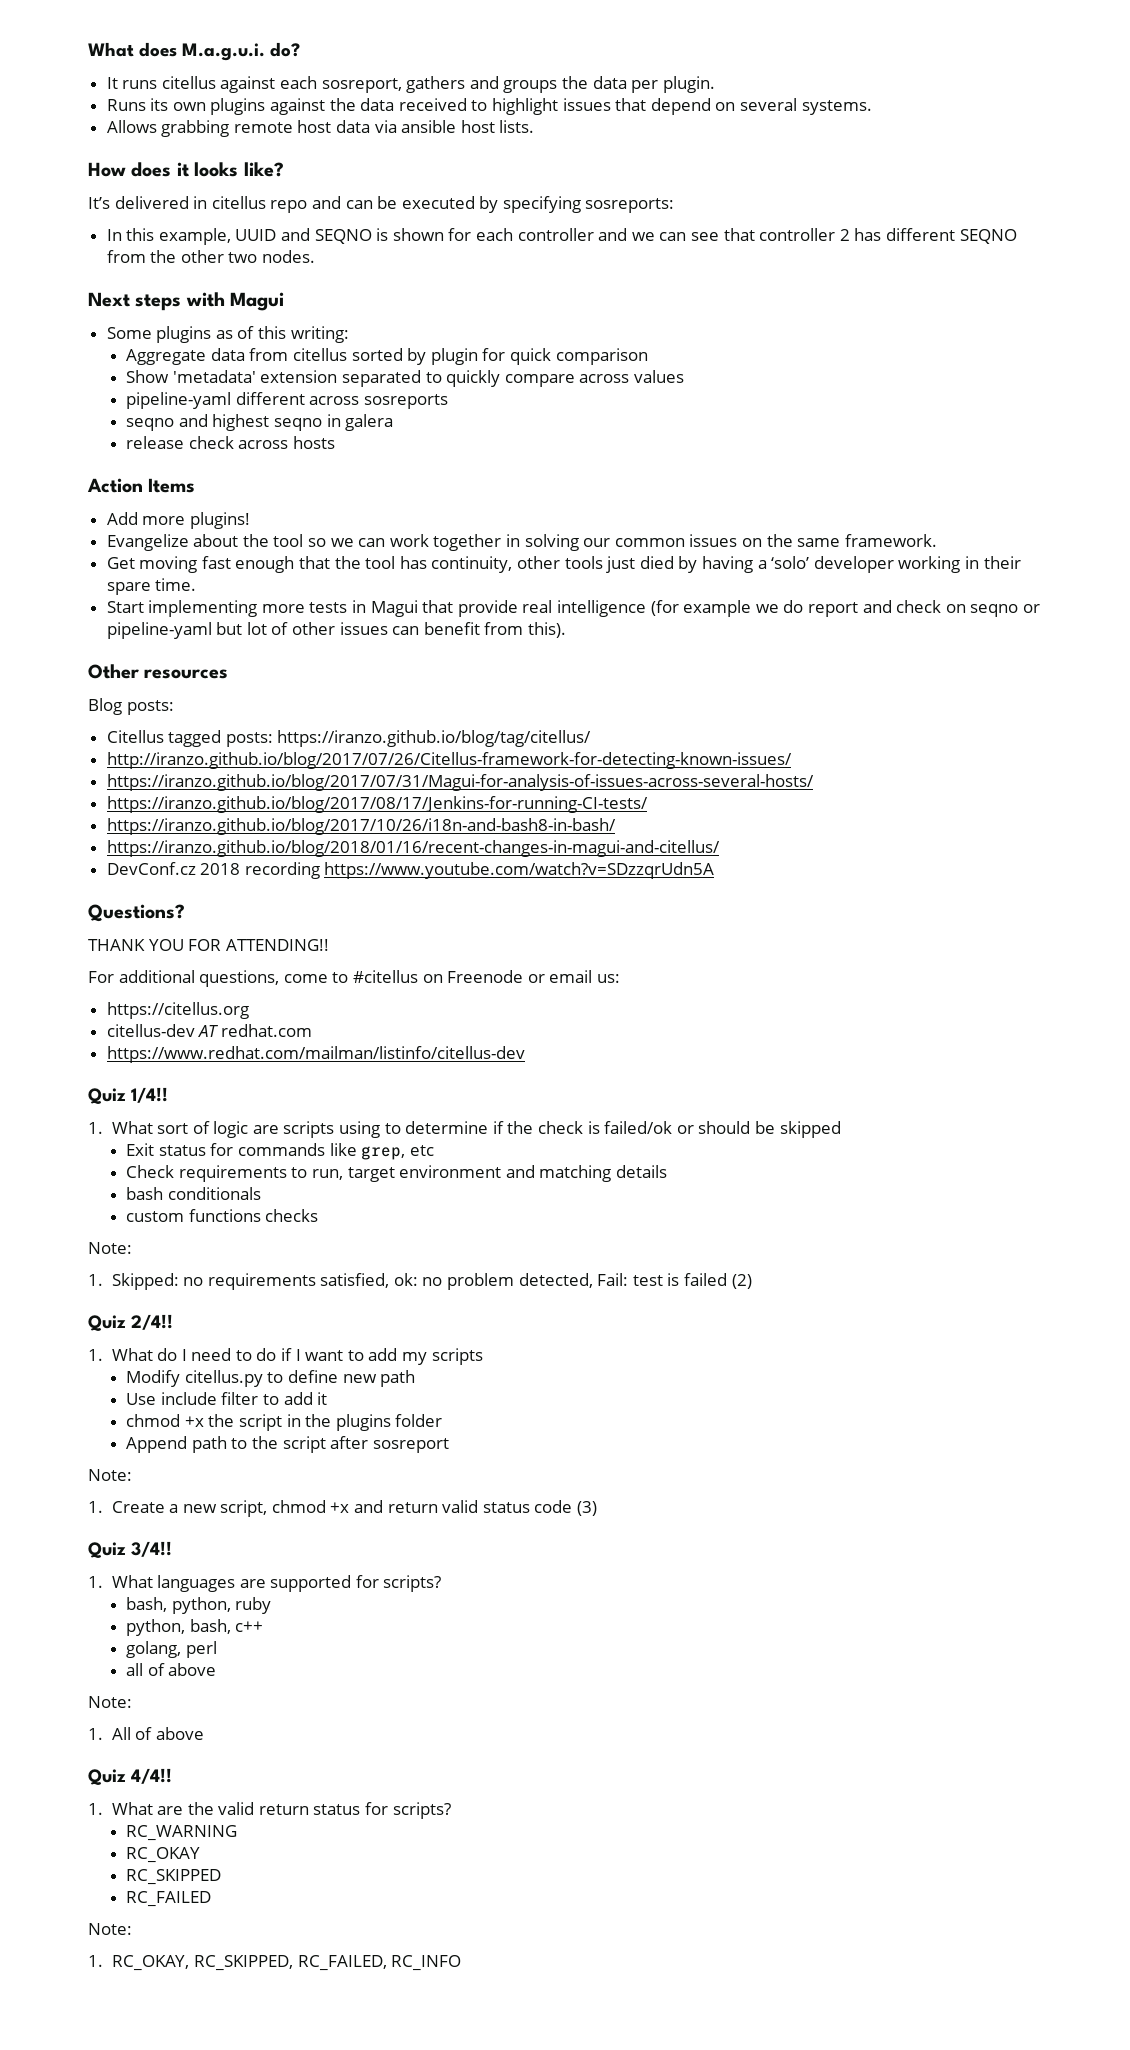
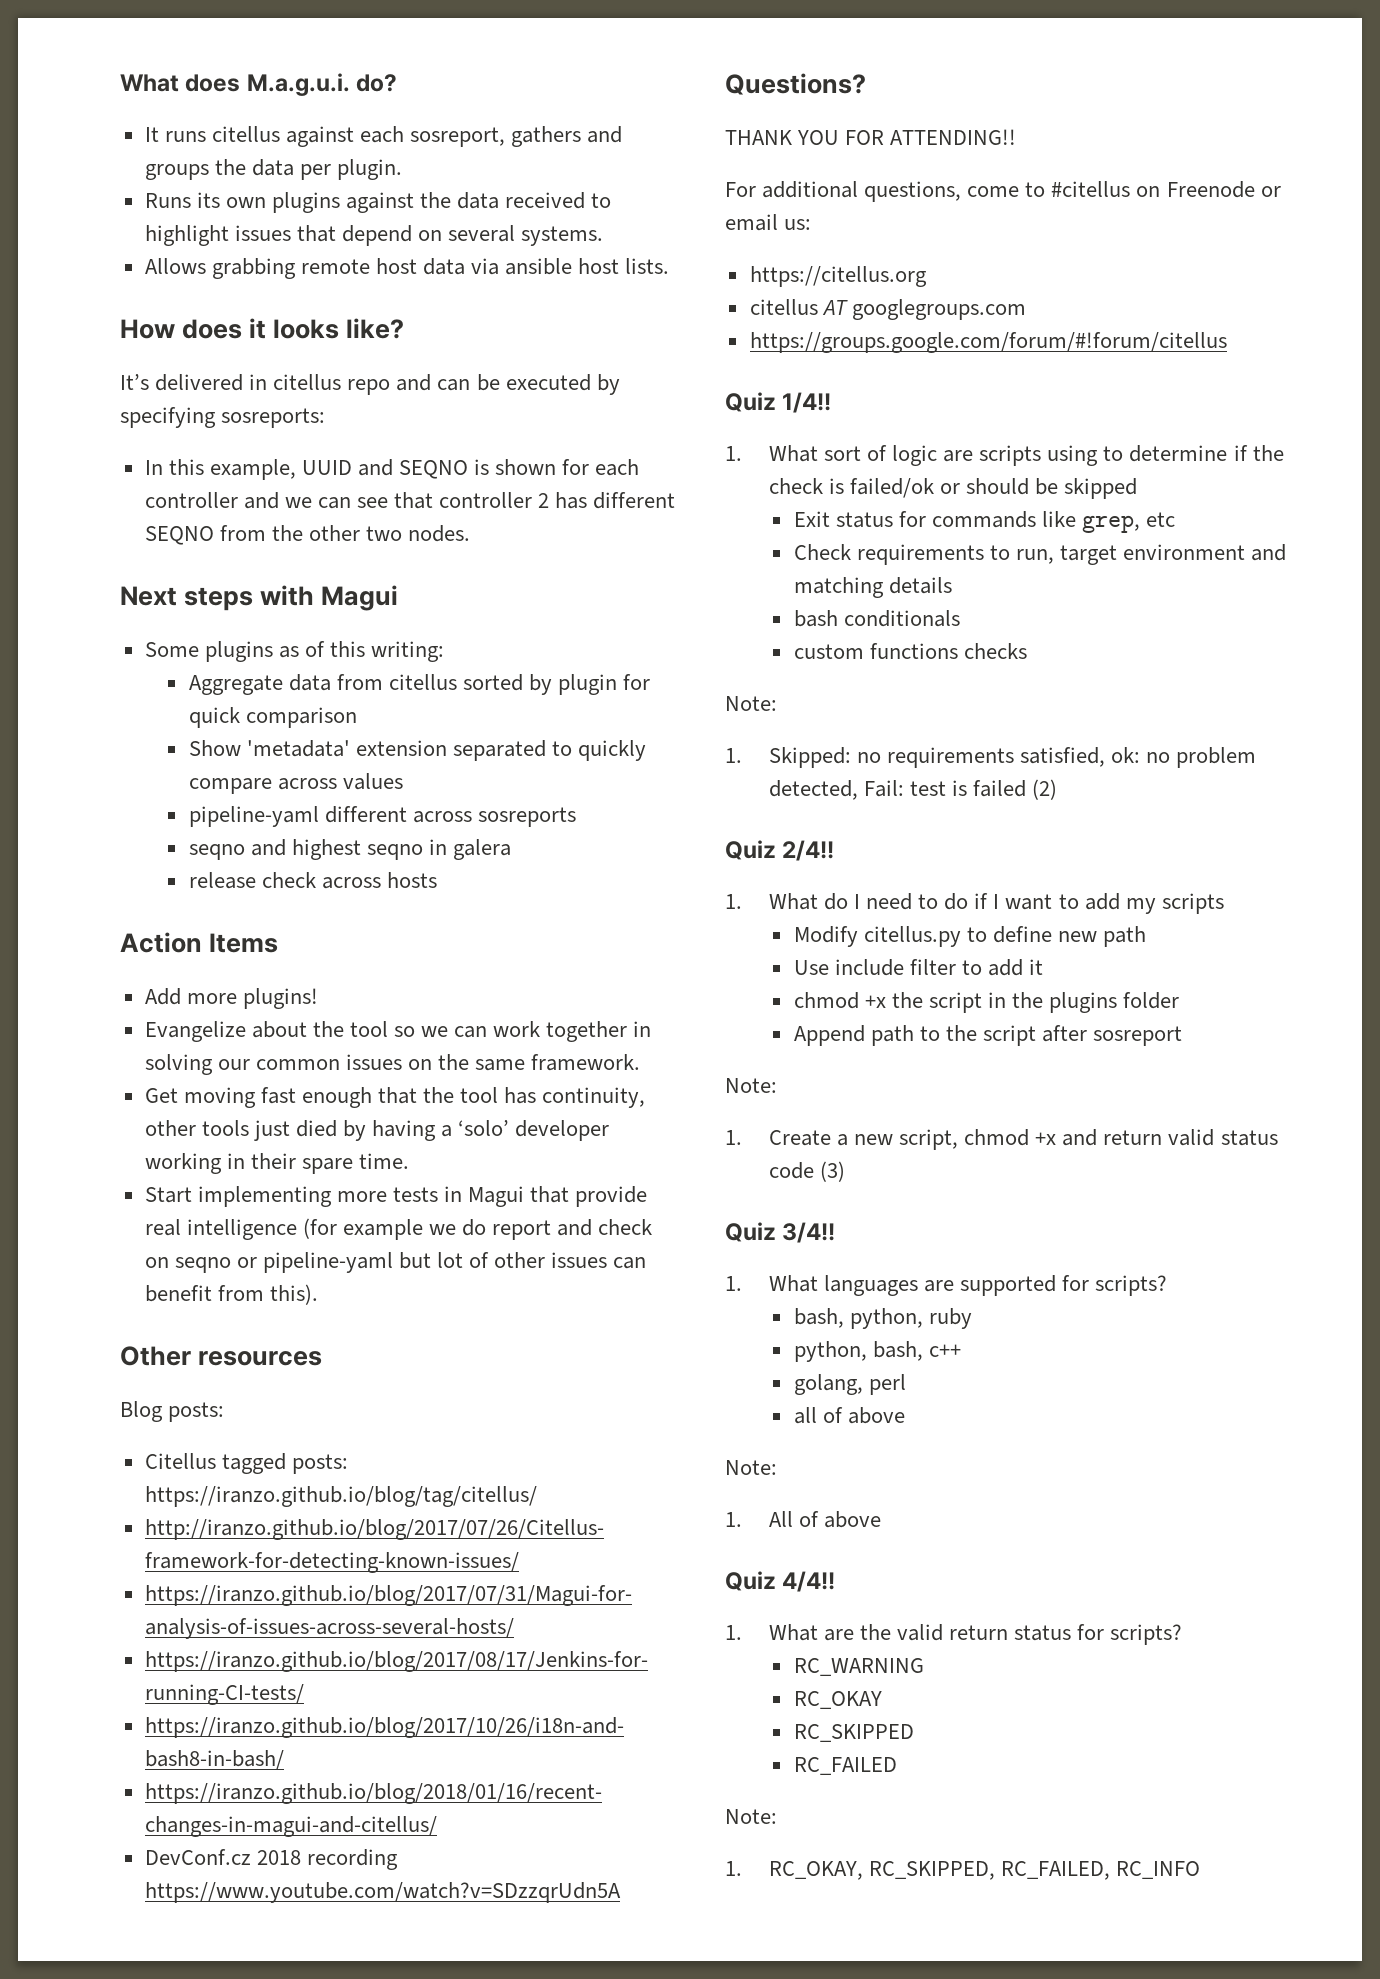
- citellus-dev AT redhat.com
- https://www.redhat.com/mailman/listinfo/citellus-dev
+ citellus AT googlegroups.com
+ https://groups.google.com/forum/#!forum/citellus

